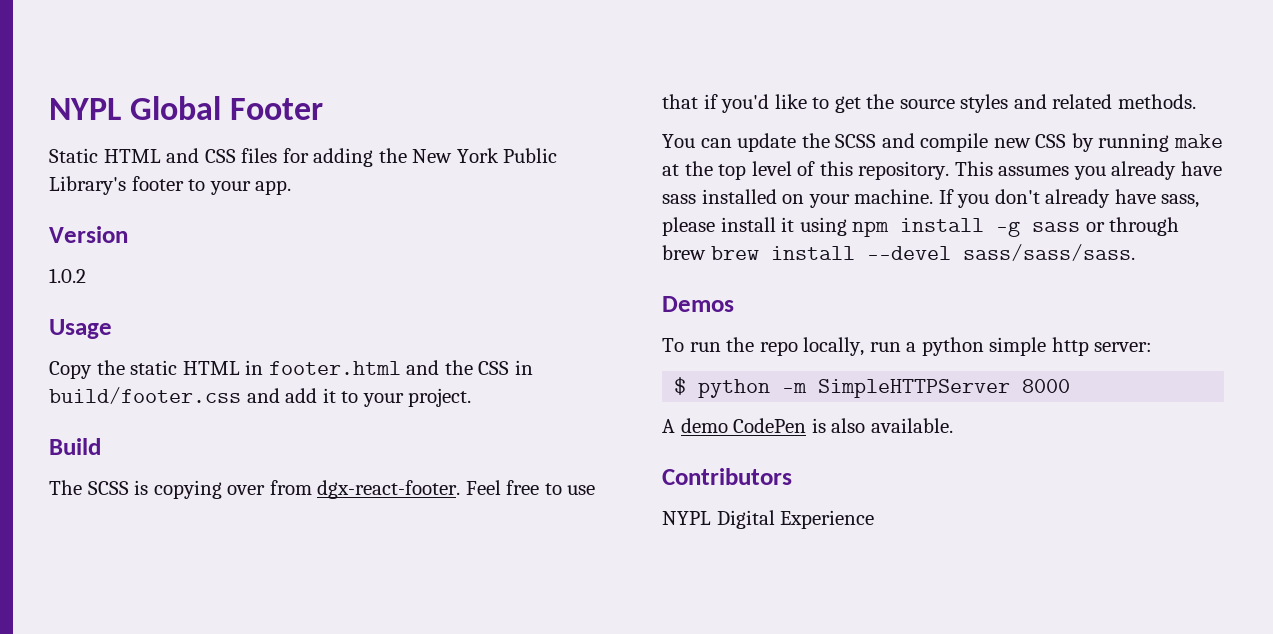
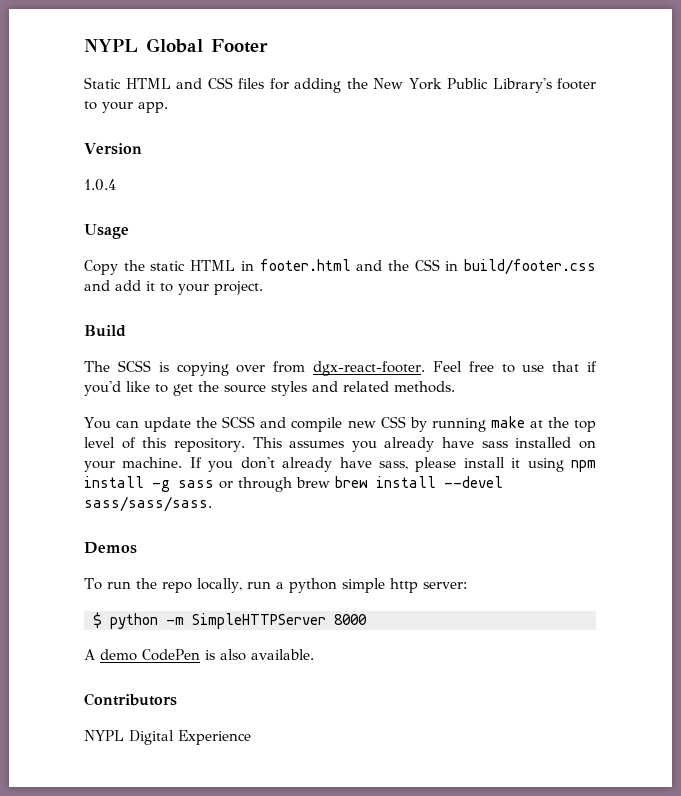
- 1.0.2
+ 1.0.4

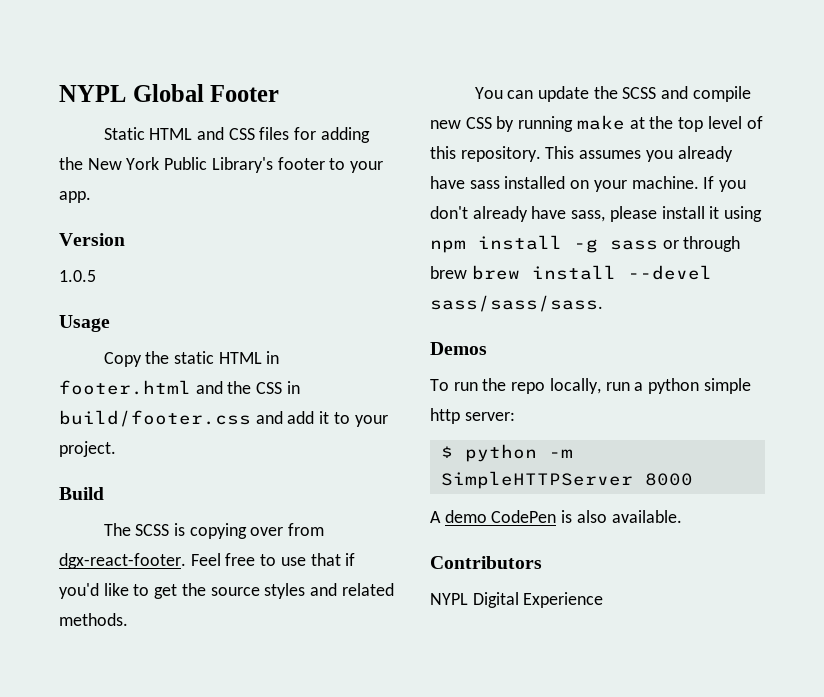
- 1.0.4
+ 1.0.5

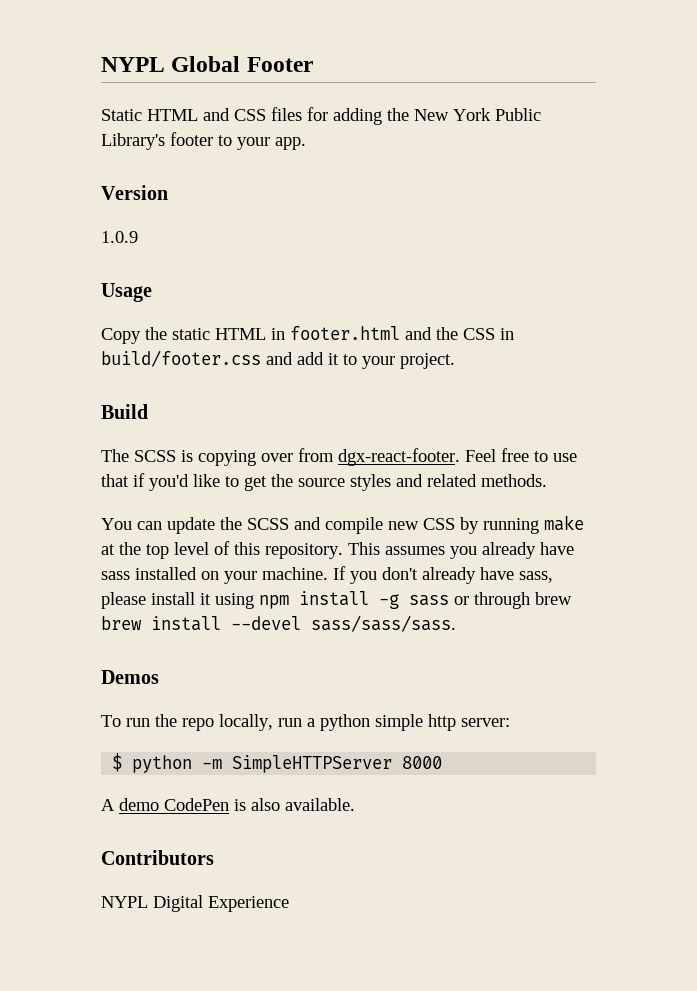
- 1.0.5
+ 1.0.9

